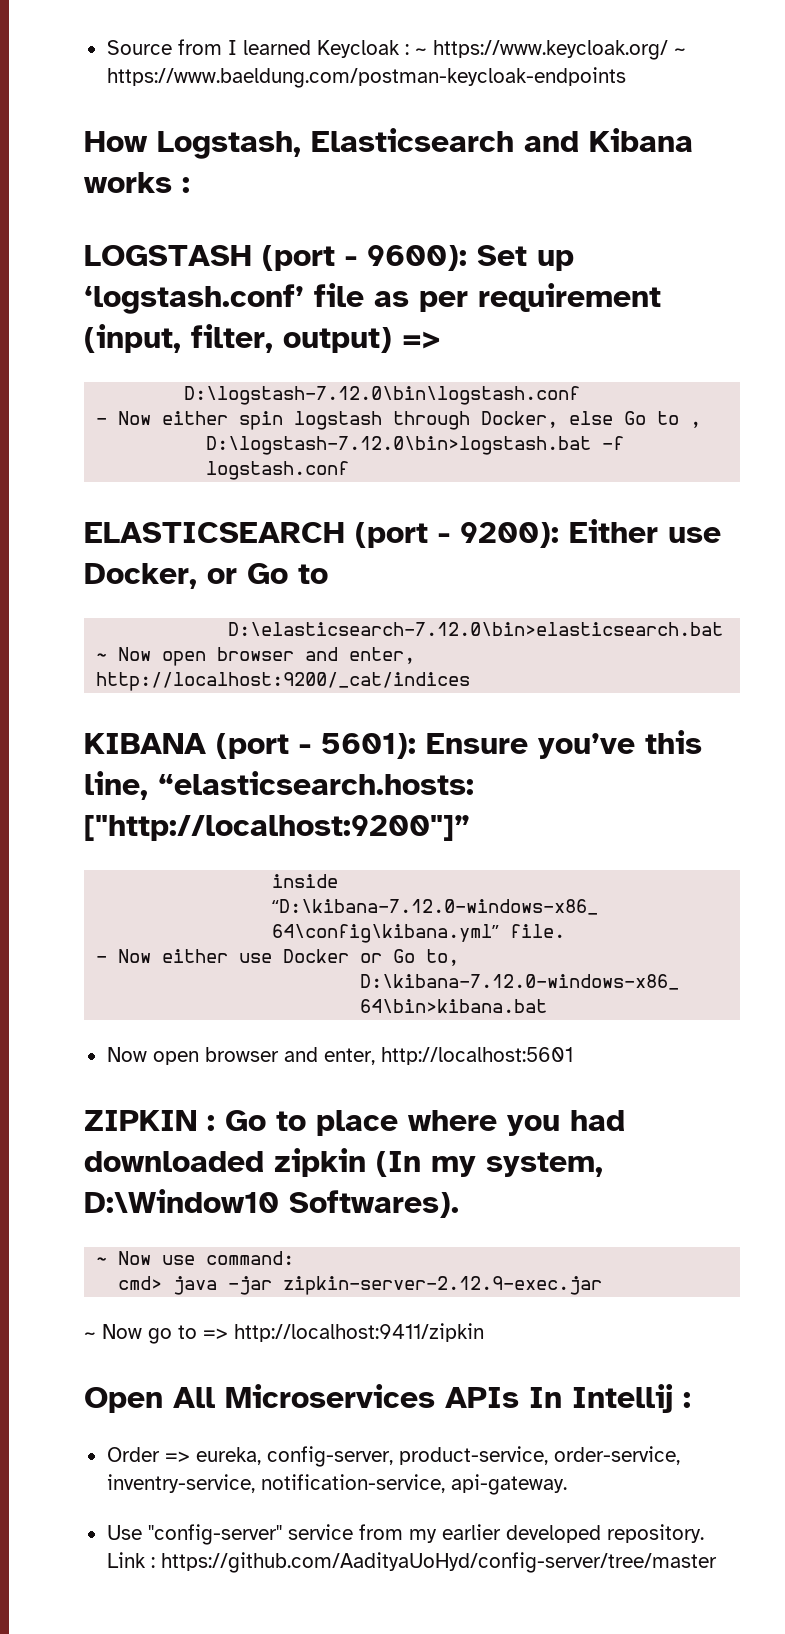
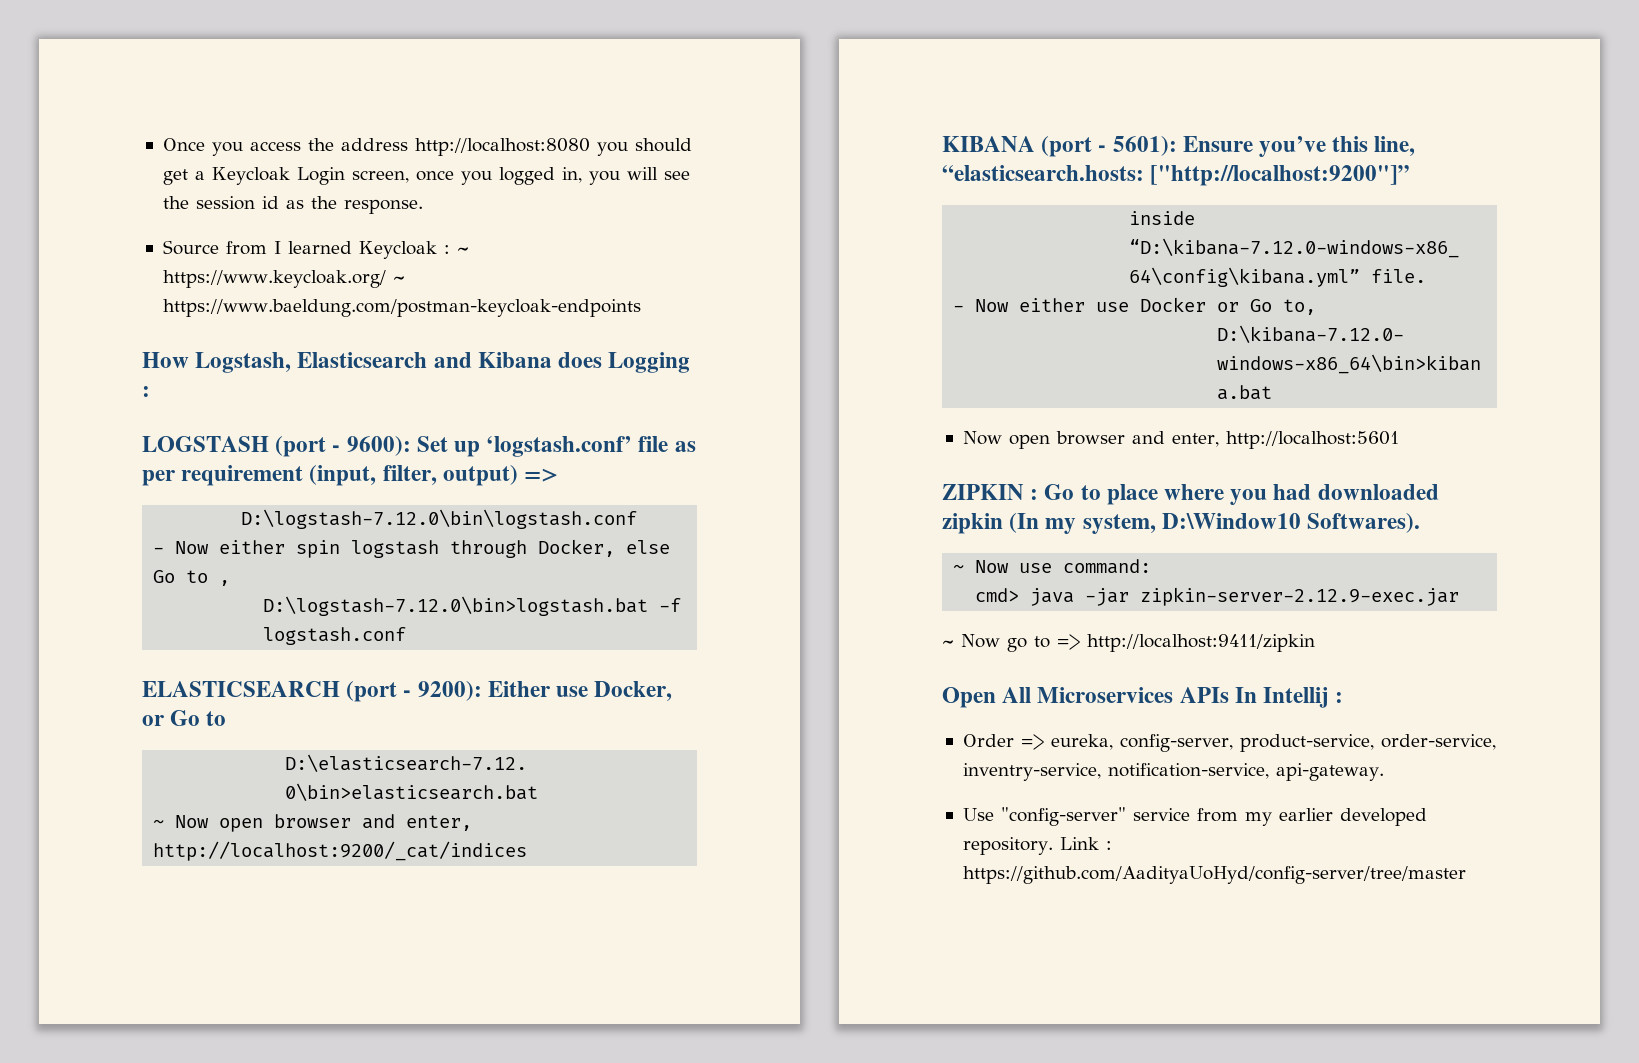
+ Once you access the address http://localhost:8080 you should get a Keycloak Login screen, once you logged in, you will see the session id as the response.
- How Logstash, Elasticsearch and Kibana works :
+ How Logstash, Elasticsearch and Kibana does Logging :

